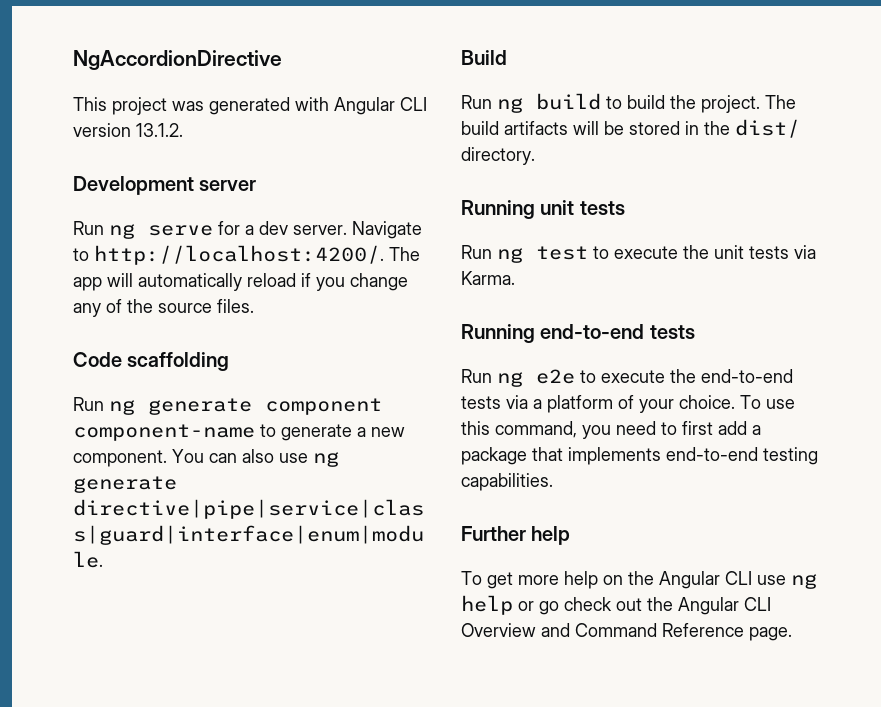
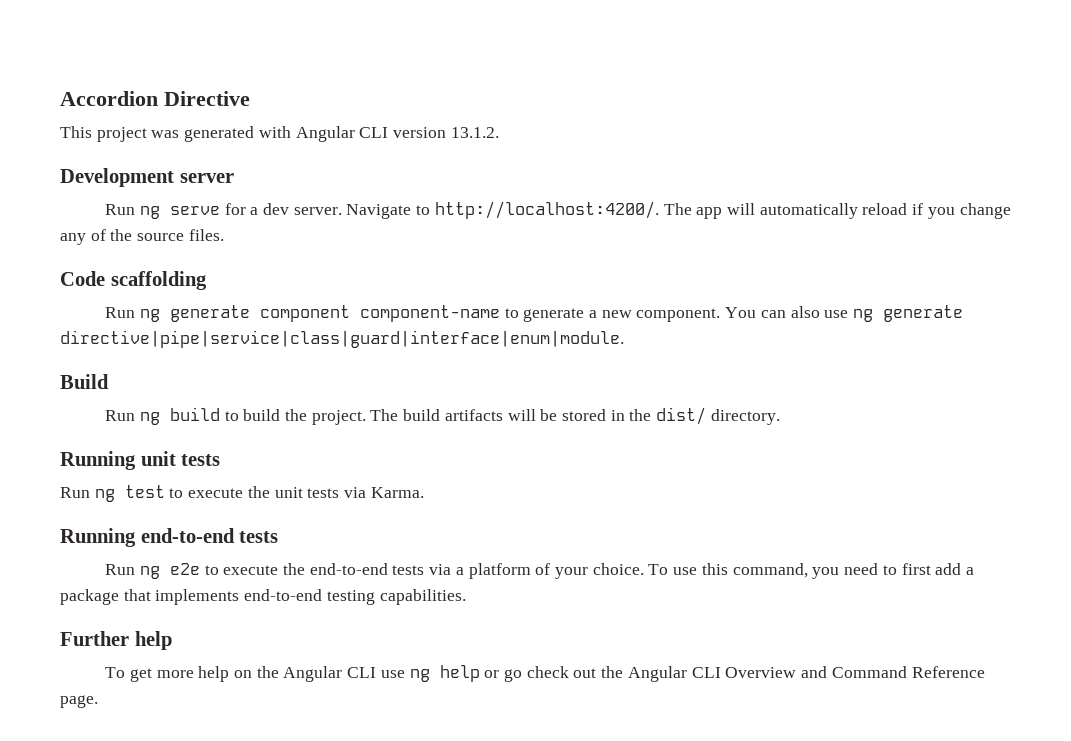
- NgAccordionDirective
+ Accordion Directive

